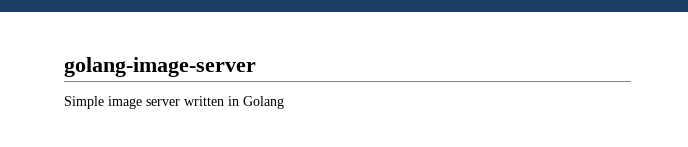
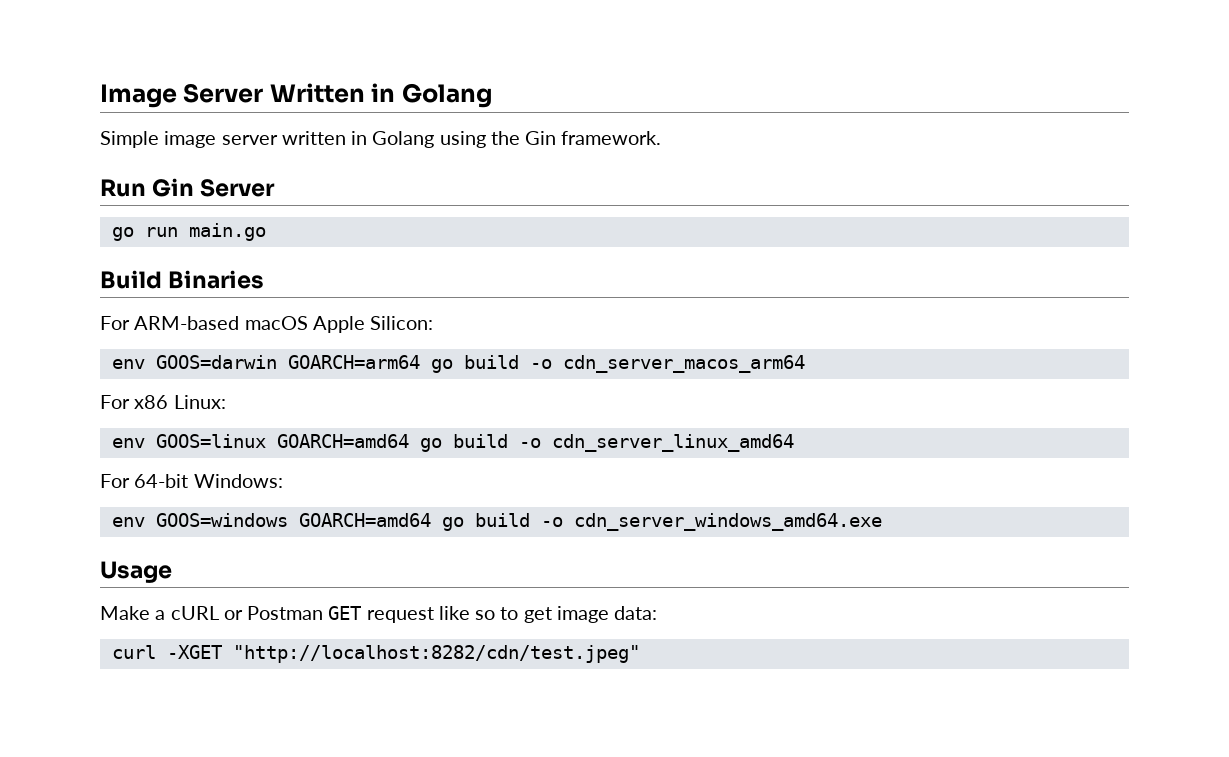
- golang-image-server
+ Image Server Written in Golang
- Simple image server written in Golang
+ Simple image server written in Golang using the Gin framework.
+ Run Gin Server
+ go run main.go
+ Build Binaries
+ For ARM-based macOS Apple Silicon:
+ env GOOS=darwin GOARCH=arm64 go build -o cdn_server_macos_arm64
+ For x86 Linux:
+ env GOOS=linux GOARCH=amd64 go build -o cdn_server_linux_amd64
+ For 64-bit Windows:
+ env GOOS=windows GOARCH=amd64 go build -o cdn_server_windows_amd64.exe
+ Usage
+ Make a cURL or Postman GET request like so to get image data:
+ curl -XGET "http://localhost:8282/cdn/test.jpeg"

